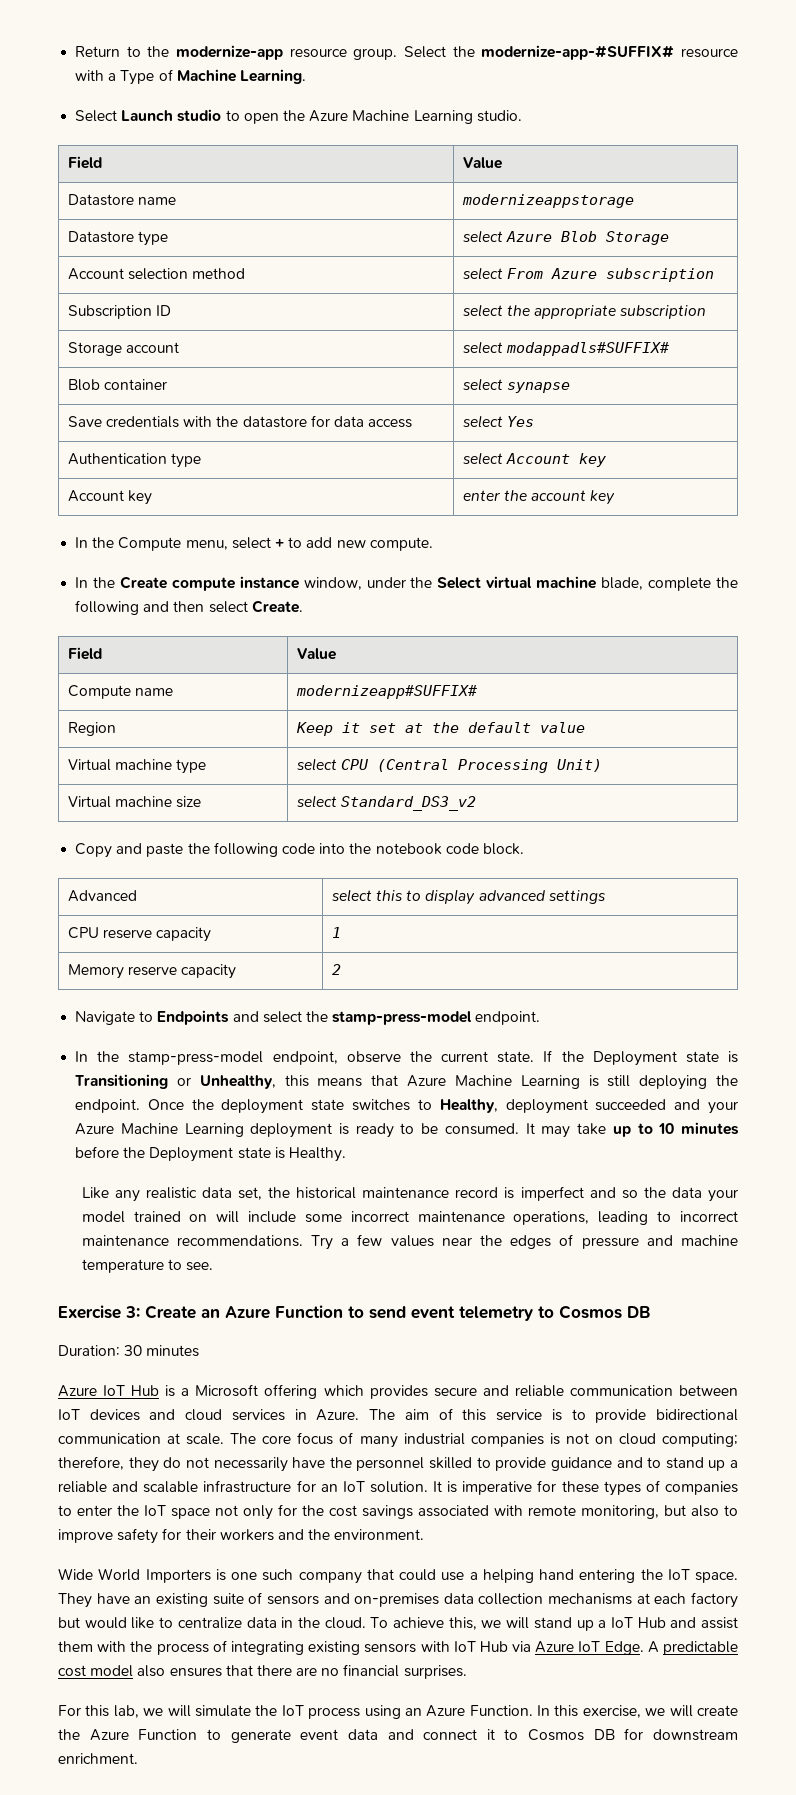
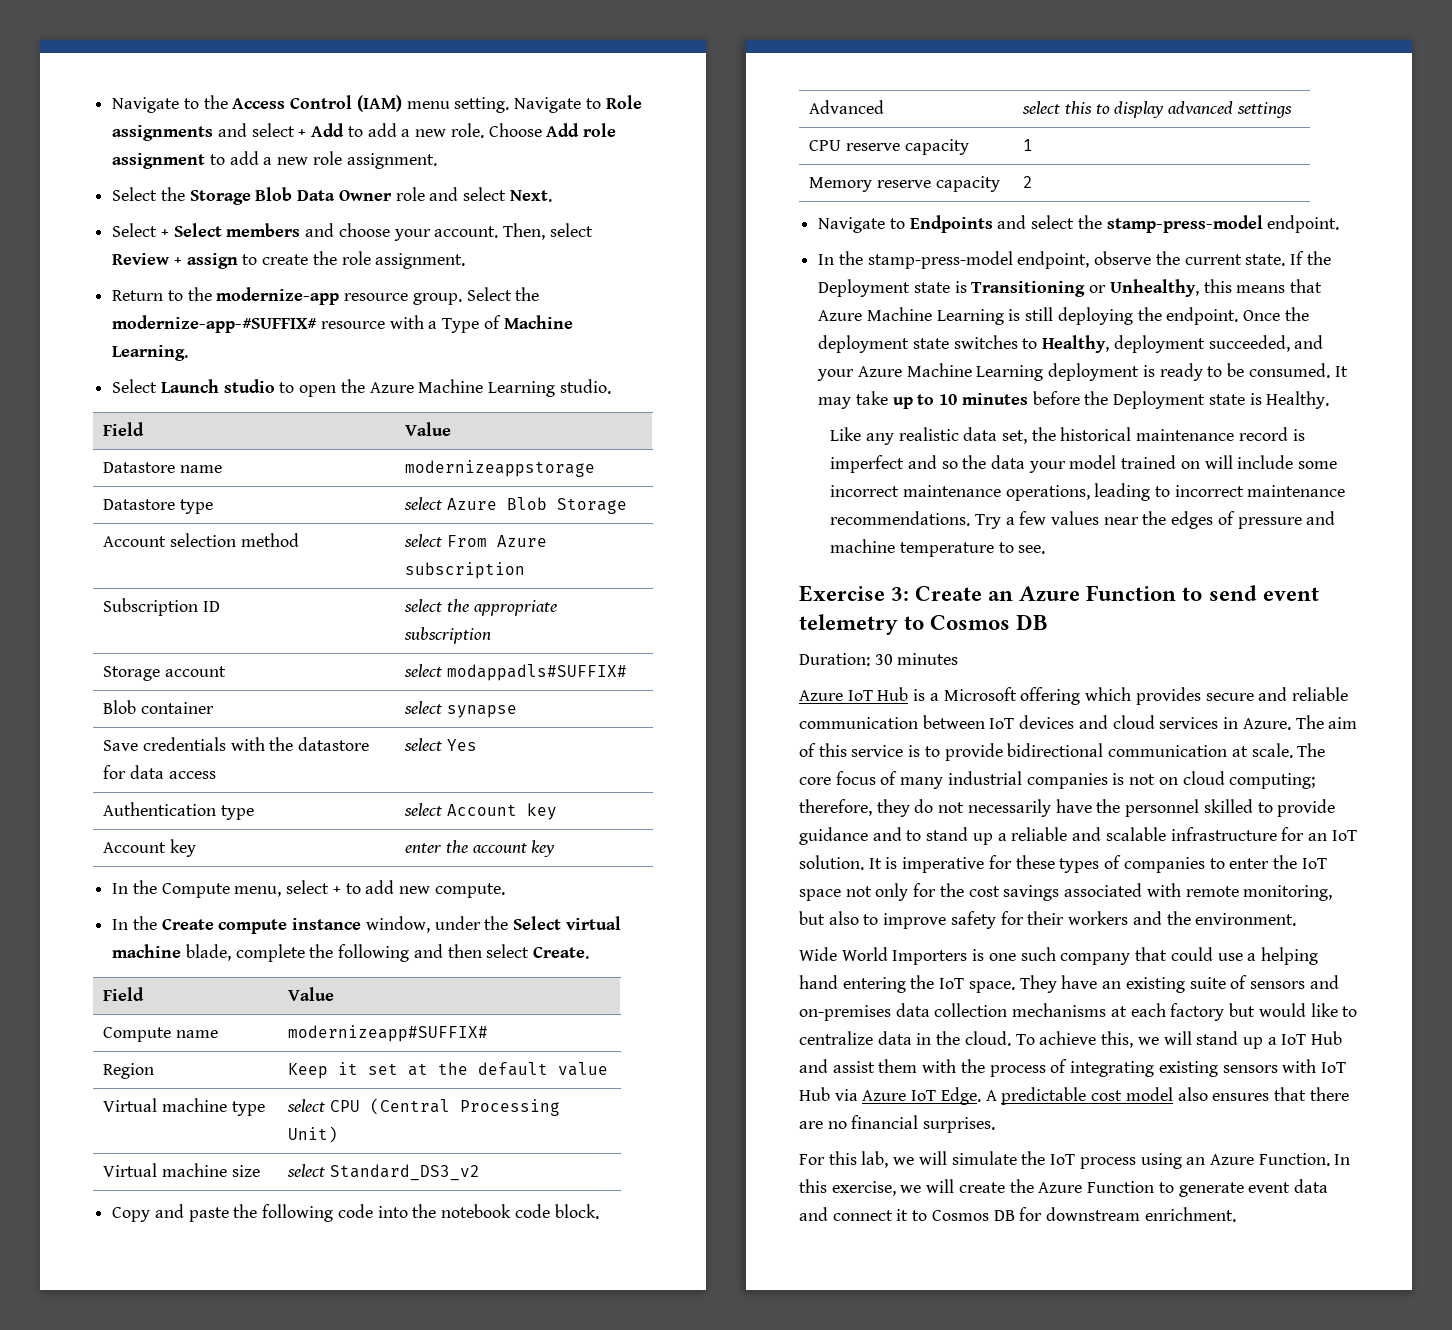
+ Navigate to the Access Control (IAM) menu setting. Navigate to Role assignments and select + Add to add a new role. Choose Add role assignment to add a new role assignment.
+ Select the Storage Blob Data Owner role and select Next.
+ Select + Select members and choose your account. Then, select Review + assign to create the role assignment.
- Once the deployment state switches to Healthy, deployment succeeded and your Azure Machine Learning deployment is ready to be consumed.
+ Once the deployment state switches to Healthy, deployment succeeded, and your Azure Machine Learning deployment is ready to be consumed.

